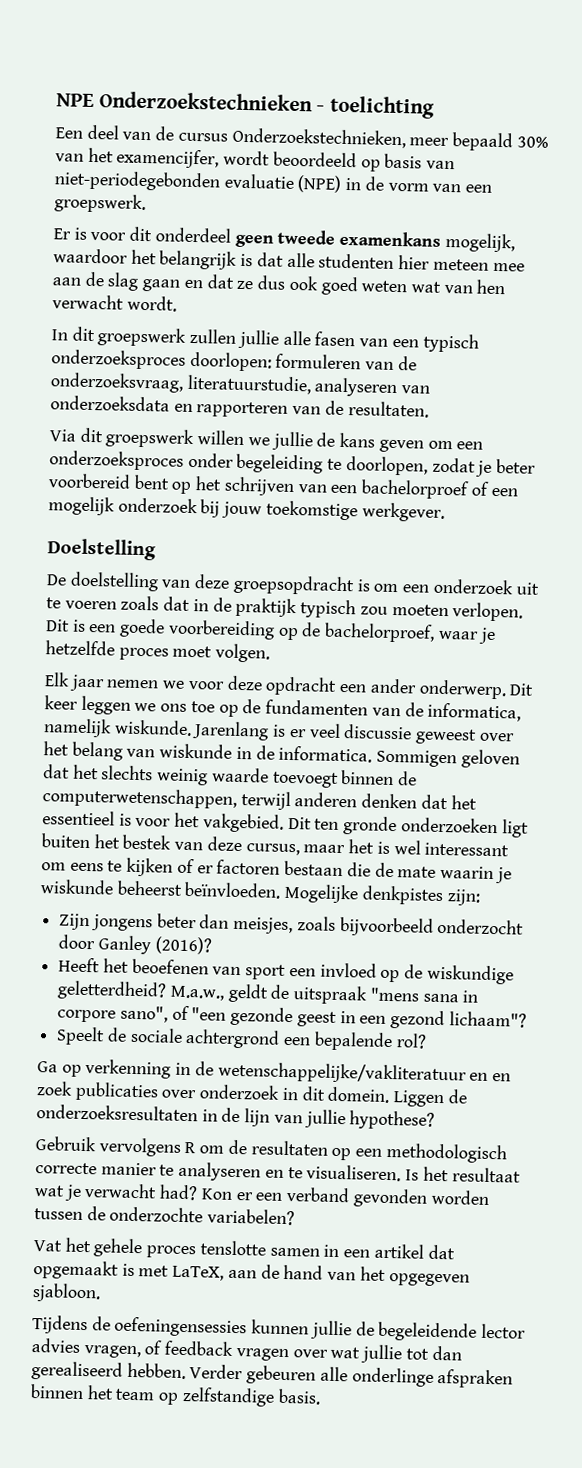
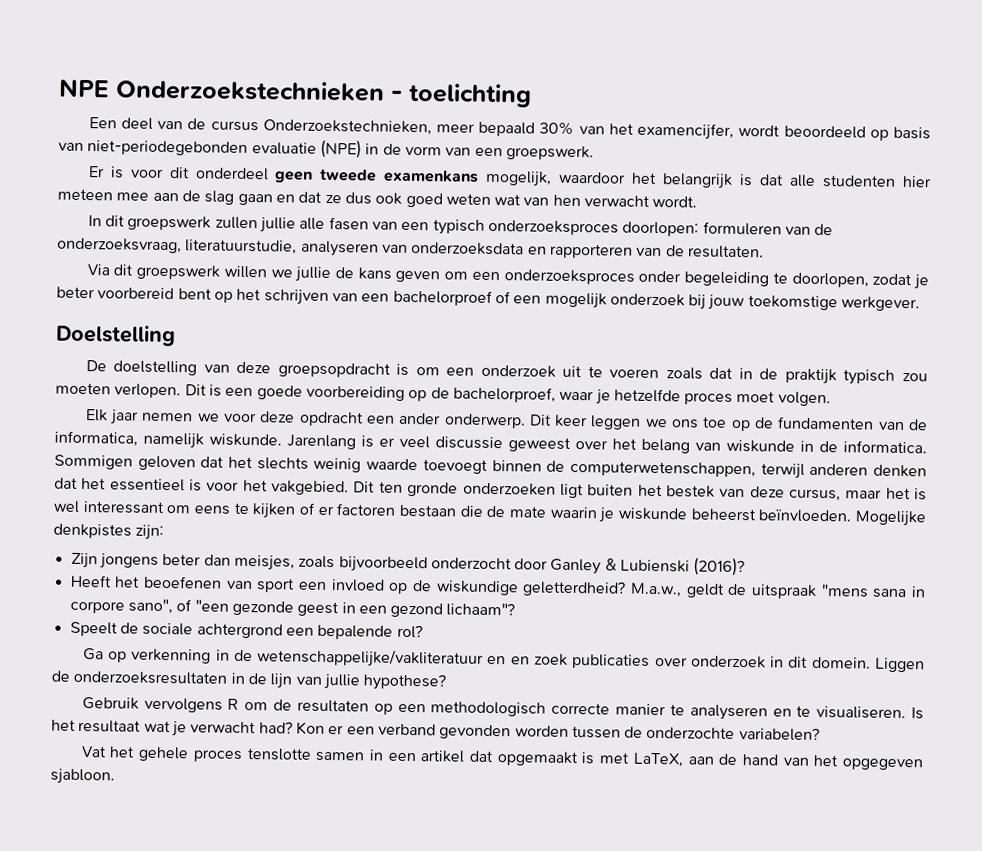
- Zijn jongens beter dan meisjes, zoals bijvoorbeeld onderzocht door Ganley (2016)?
+ Zijn jongens beter dan meisjes, zoals bijvoorbeeld onderzocht door Ganley & Lubienski (2016)?
- Tijdens de oefeningensessies kunnen jullie de begeleidende lector advies vragen, of feedback vragen over wat jullie tot dan gerealiseerd hebben. Verder gebeuren alle onderlinge afspraken binnen het team op zelfstandige basis.

